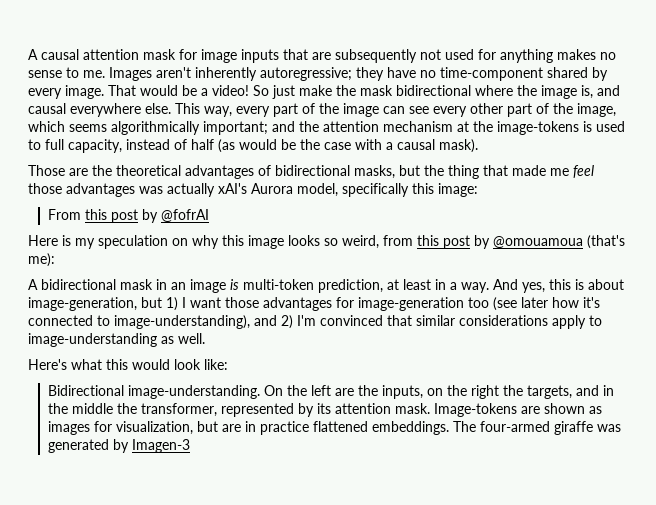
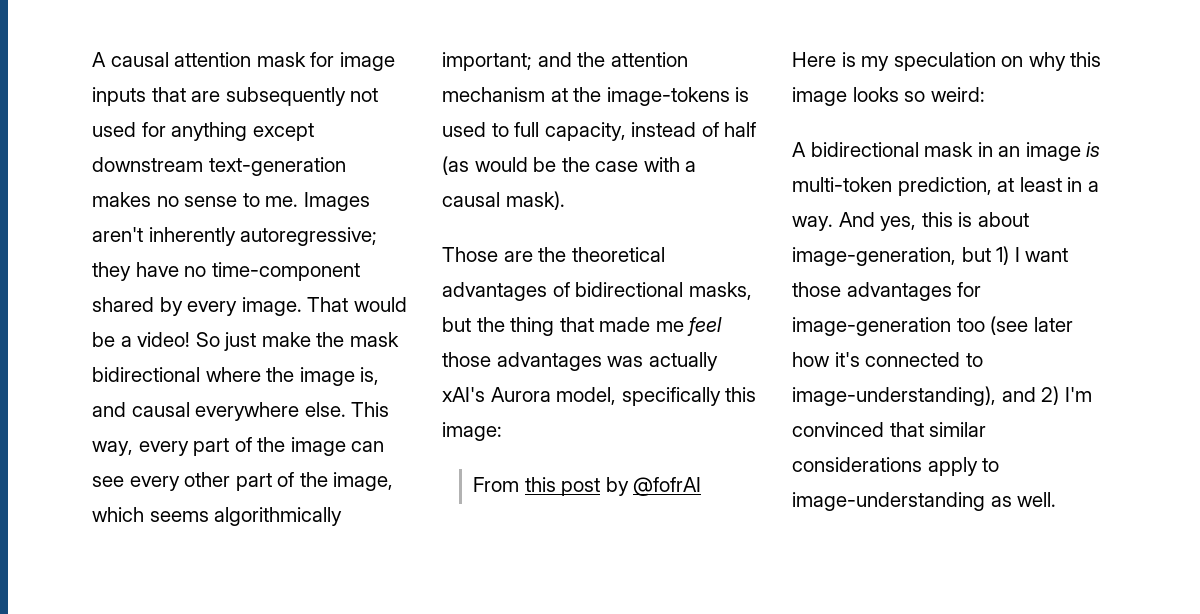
- A causal attention mask for image inputs that are subsequently not used for anything makes no sense to me.
+ A causal attention mask for image inputs that are subsequently not used for anything except downstream text-generation makes no sense to me.
- Here is my speculation on why this image looks so weird, from this post by @omouamoua (that's me):
+ Here is my speculation on why this image looks so weird:
- Here's what this would look like:
- Bidirectional image-understanding. On the left are the inputs, on the right the targets, and in the middle the transformer, represented by its attention mask. Image-tokens are shown as images for visualization, but are in practice flattened embeddings. The four-armed giraffe was generated by Imagen-3

